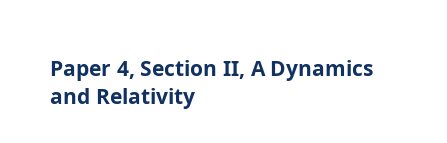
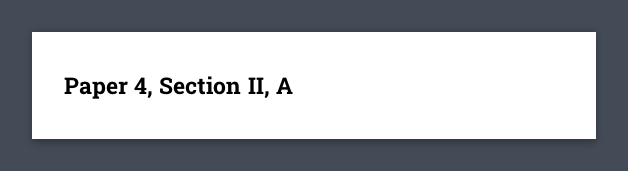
- Paper 4, Section II, A Dynamics and Relativity
+ Paper 4, Section II, A

